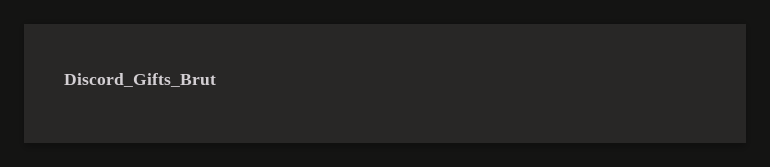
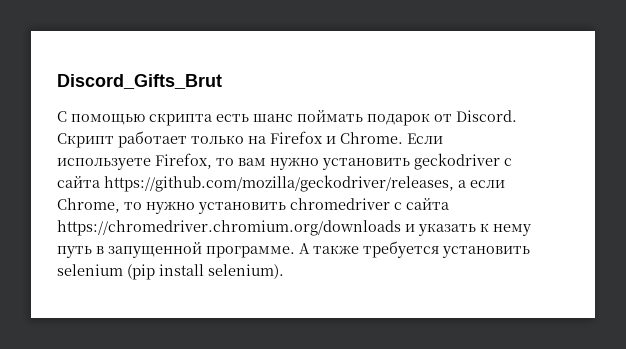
+ С помощью скрипта есть шанс поймать подарок от Discord. Скрипт работает только на Firefox и Chrome. Если используете Firefox, то вам нужно установить geckodriver с сайта https://github.com/mozilla/geckodriver/releases, а если Chrome, то нужно установить chromedriver с сайта https://chromedriver.chromium.org/downloads и указать к нему путь в запущенной программе. А также требуется установить selenium (pip install selenium).

